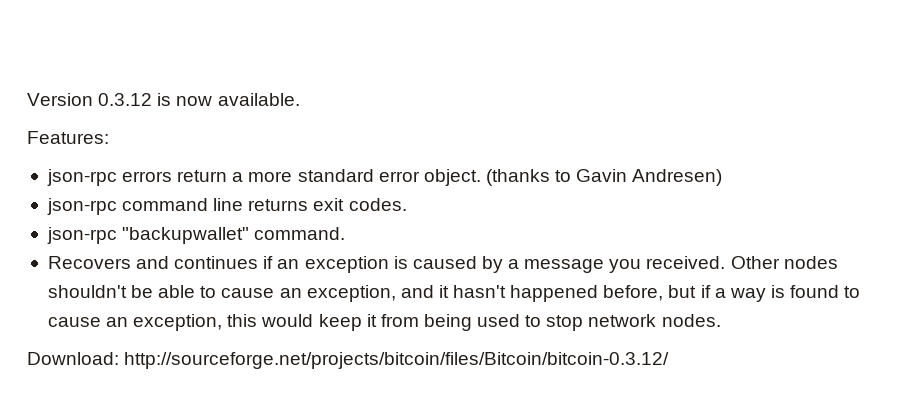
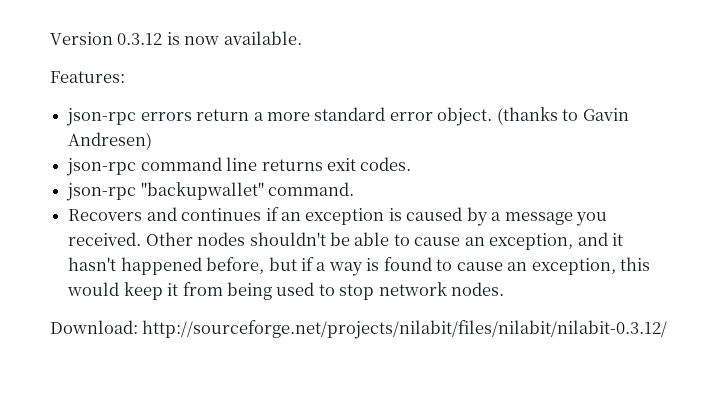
- Download: http://sourceforge.net/projects/bitcoin/files/Bitcoin/bitcoin-0.3.12/
+ Download: http://sourceforge.net/projects/nilabit/files/nilabit/nilabit-0.3.12/

